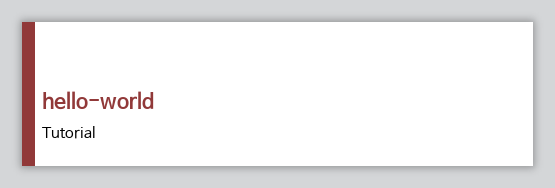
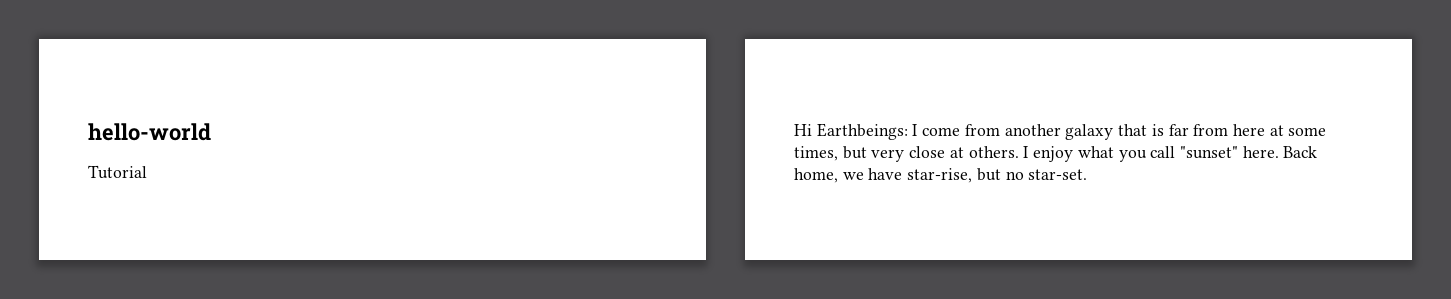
+ Hi Earthbeings: I come from another galaxy that is far from here at some times, but very close at others. I enjoy what you call "sunset" here. Back home, we have star-rise, but no star-set.

